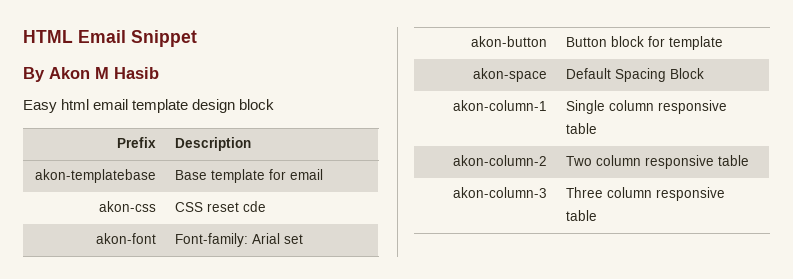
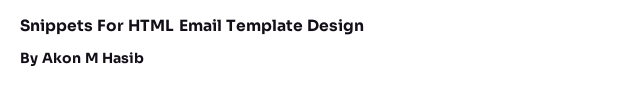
- HTML Email Snippet
+ Snippets For HTML Email Template Design
  By Akon M Hasib
- Easy html email template design block
- Prefix | Description
- akon-templatebase | Base template for email
- akon-css | CSS reset cde
- akon-font | Font-family: Arial set
- akon-button | Button block for template
- akon-space | Default Spacing Block
- akon-column-1 | Single column responsive table
- akon-column-2 | Two column responsive table
- akon-column-3 | Three column responsive table

